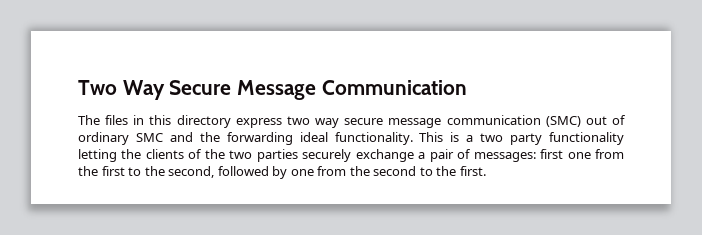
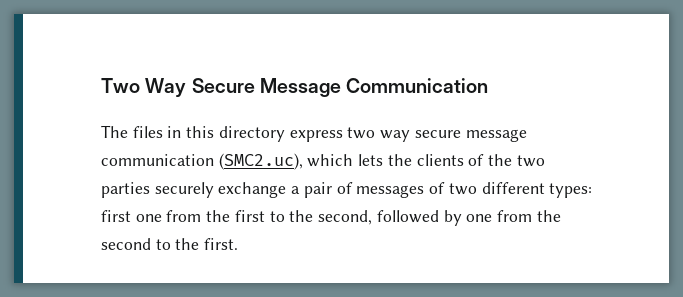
- The files in this directory express two way secure message communication (SMC) out of ordinary SMC and the forwarding ideal functionality. This is a two party functionality letting the clients of the two parties securely exchange a pair of messages: first one from the first to the second, followed by one from the second to the first.
+ The files in this directory express two way secure message communication (SMC2.uc), which lets the clients of the two parties securely exchange a pair of messages of two different types: first one from the first to the second, followed by one from the second to the first.

